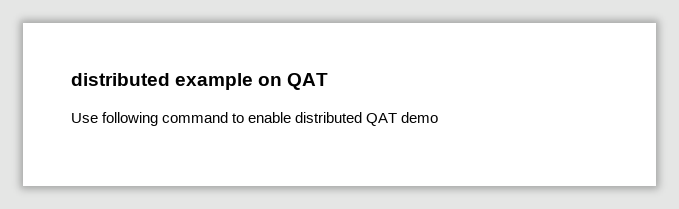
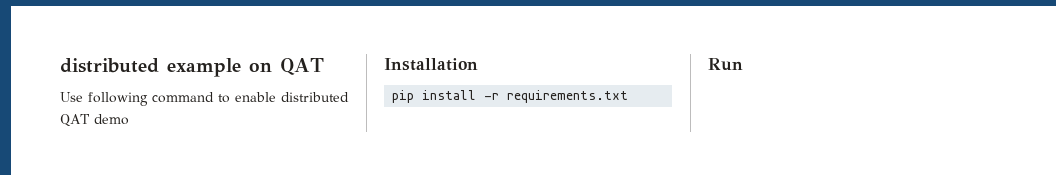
+ Installation
+ pip install -r requirements.txt
+ Run

